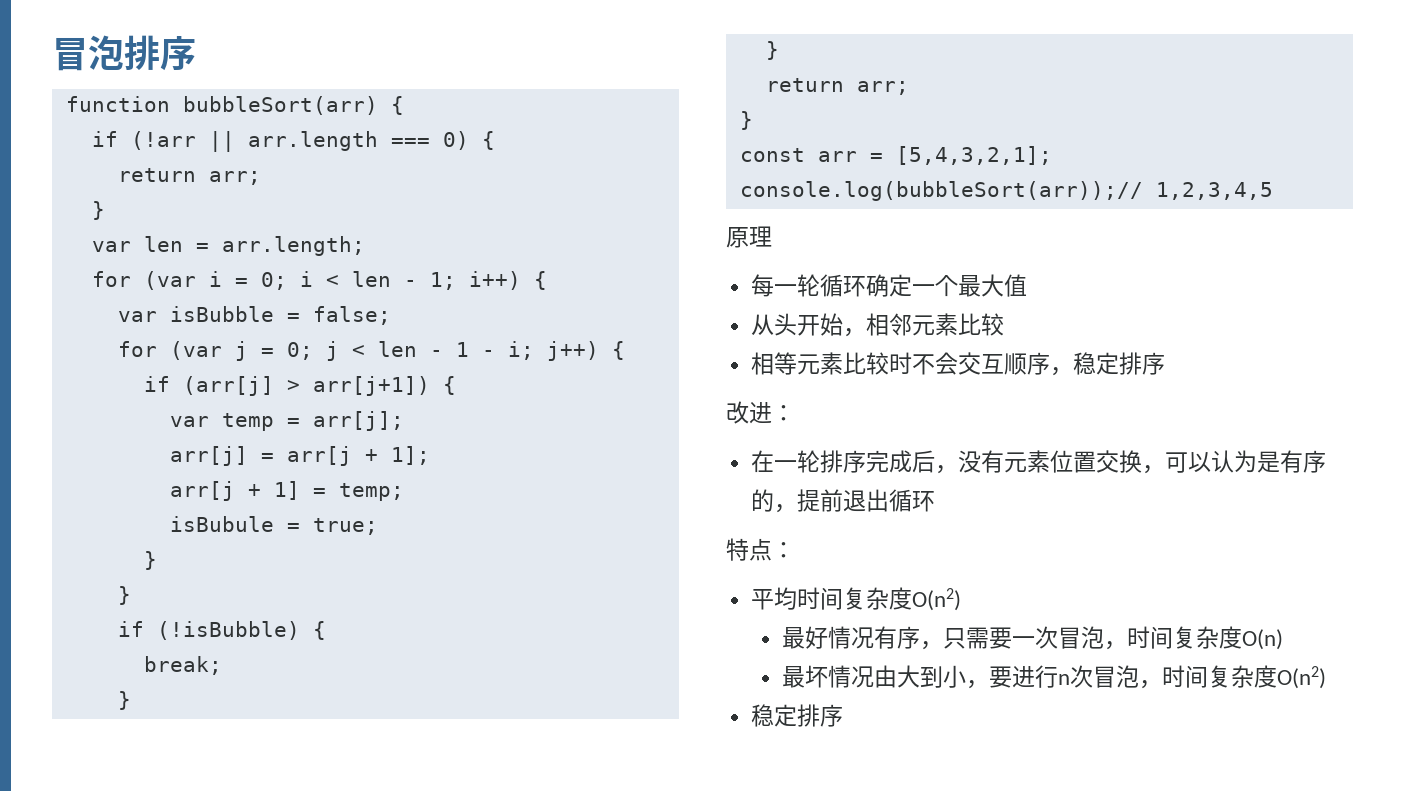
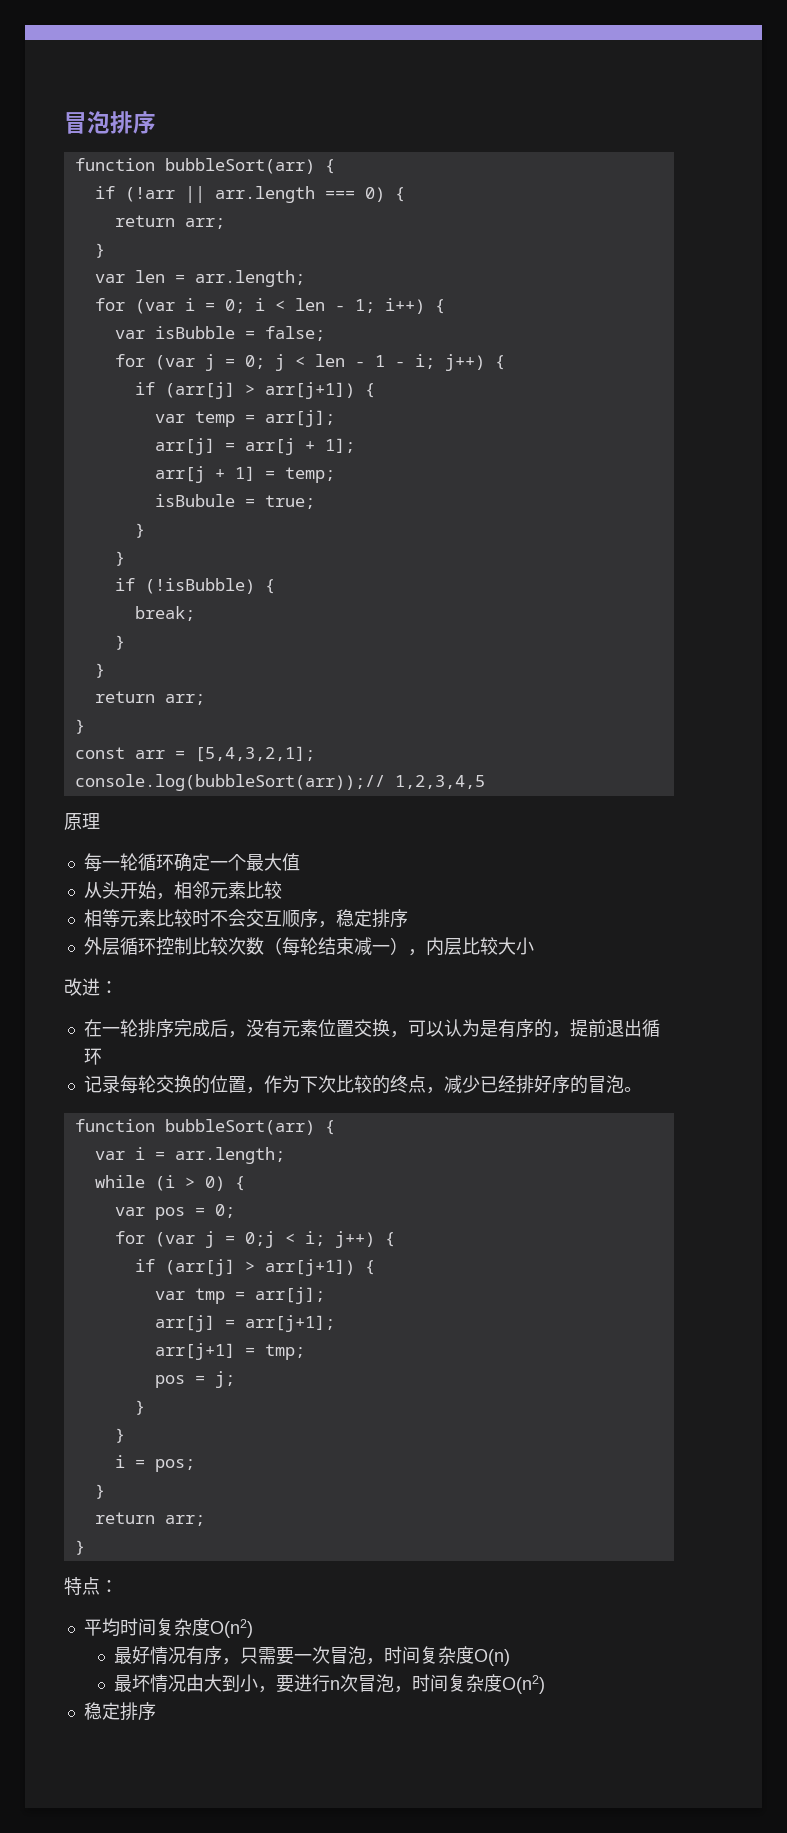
+ 外层循环控制比较次数（每轮结束减一），内层比较大小
+ 记录每轮交换的位置，作为下次比较的终点，减少已经排好序的冒泡。
+ function bubbleSort(arr) {
+ var i = arr.length;
+ while (i > 0) {
+ var pos = 0;
+ for (var j = 0;j < i; j++) {
+ if (arr[j] > arr[j+1]) {
+ var tmp = arr[j];
+ arr[j] = arr[j+1];
+ arr[j+1] = tmp;
+ pos = j;
+ }
+ }
+ i = pos;
+ }
+ return arr;
+ }

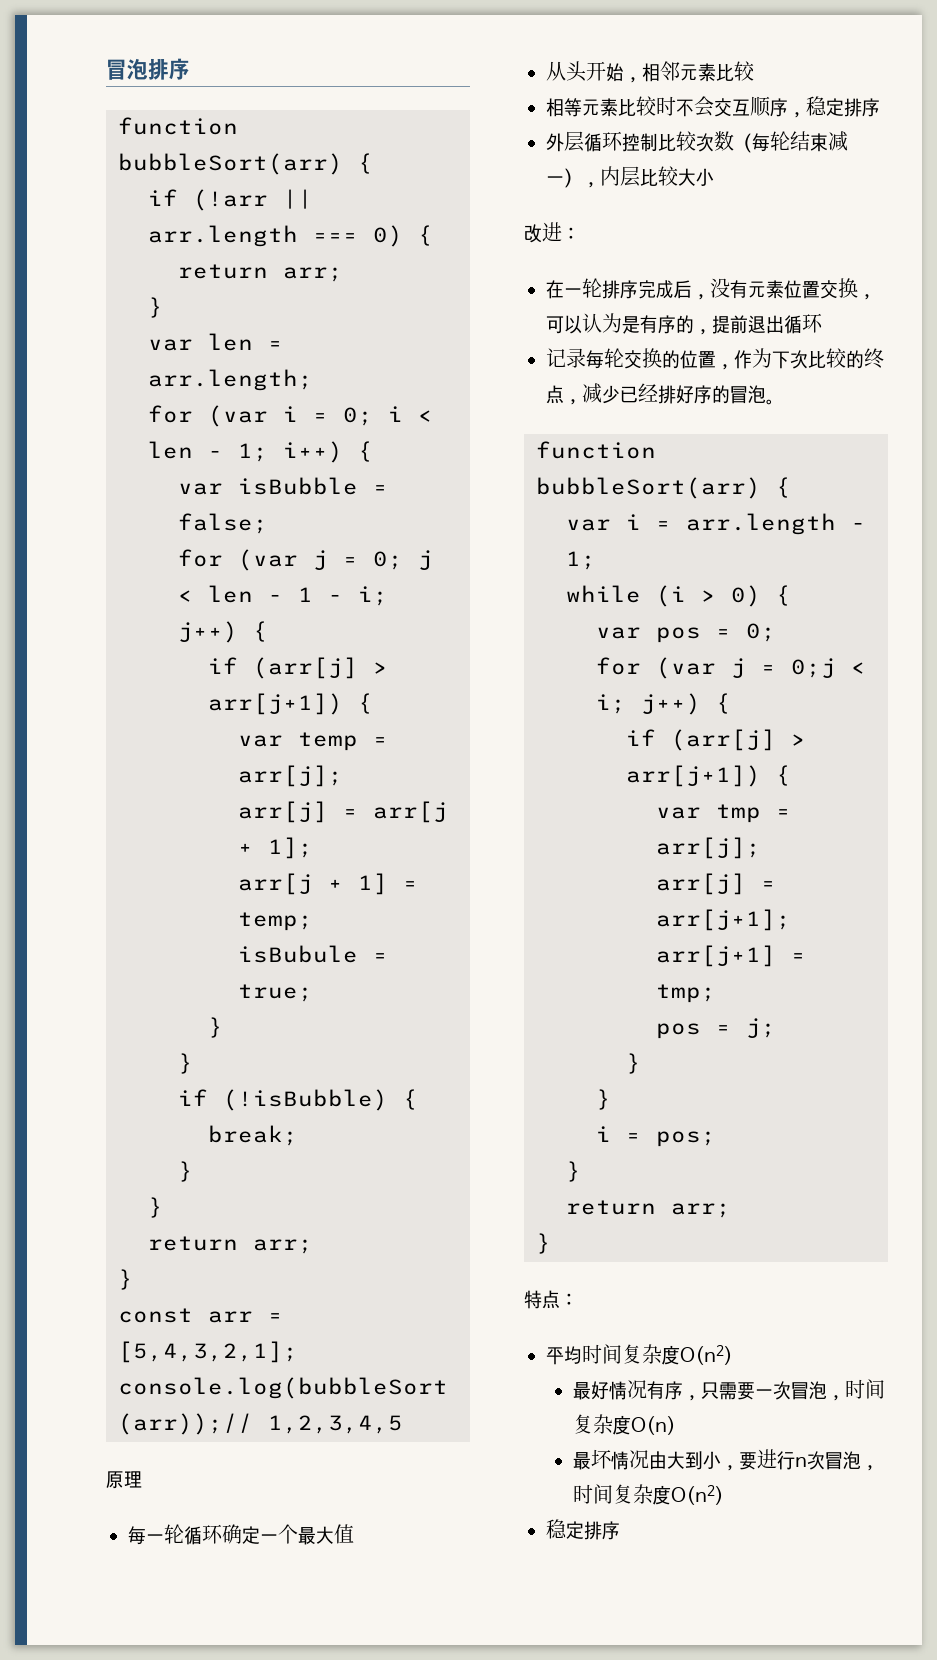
- var i = arr.length;
+ var i = arr.length - 1;

